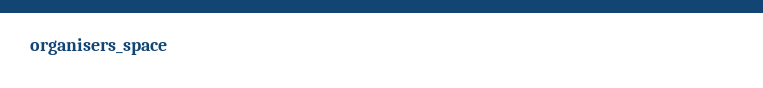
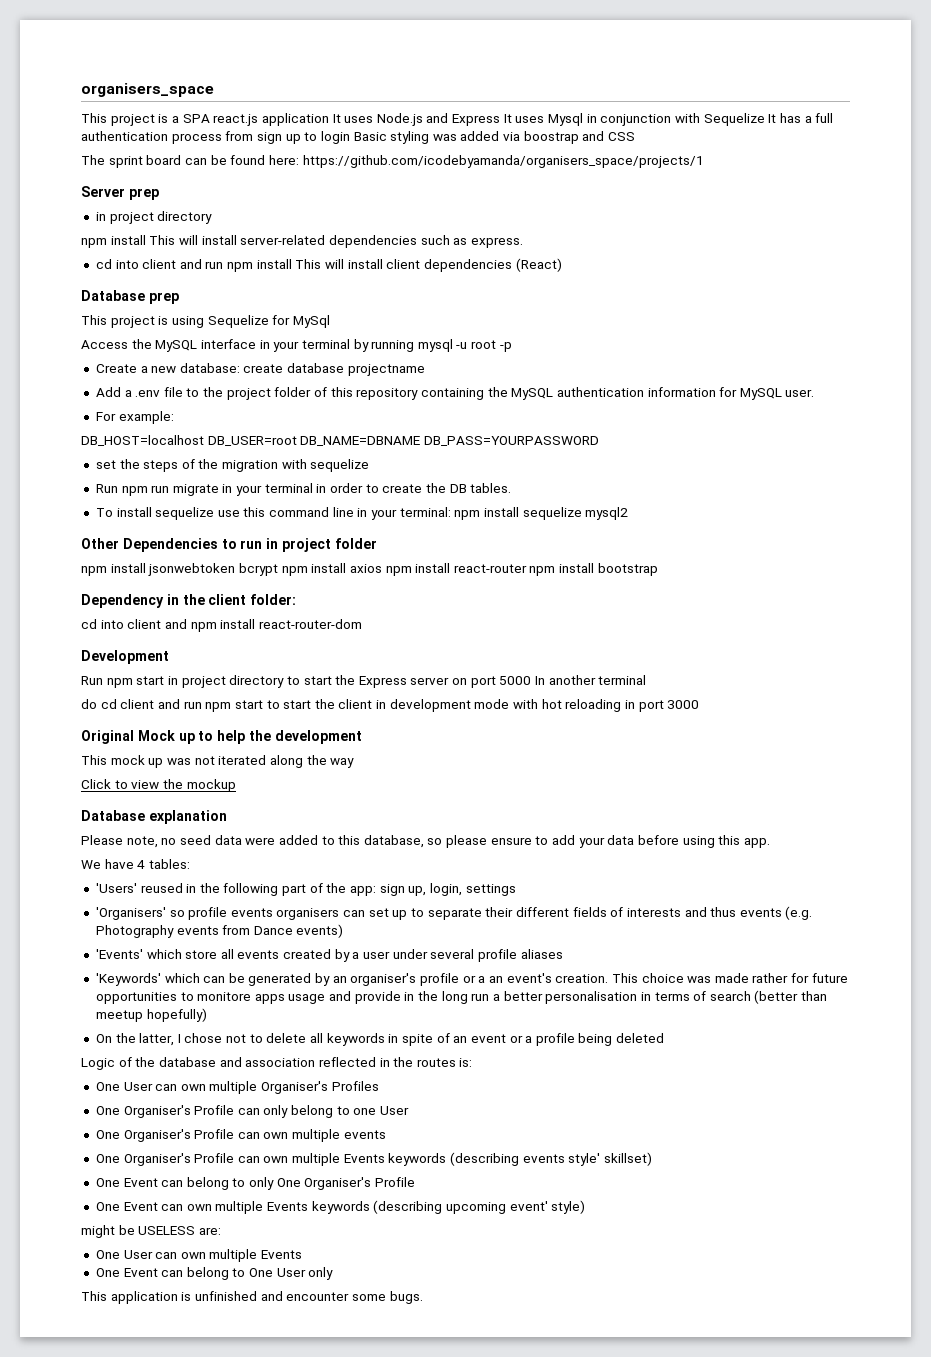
+ This project is a SPA react.js application It uses Node.js and Express It uses Mysql in conjunction with Sequelize It has a full authentication process from sign up to login Basic styling was added via boostrap and CSS
+ The sprint board can be found here: https://github.com/icodebyamanda/organisers_space/projects/1
+ Server prep
+ in project directory
+ npm install This will install server-related dependencies such as express.
+ cd into client and run npm install This will install client dependencies (React)
+ Database prep
+ This project is using Sequelize for MySql
+ Access the MySQL interface in your terminal by running mysql -u root -p
+ Create a new database: create database projectname
+ Add a .env file to the project folder of this repository containing the MySQL authentication information for MySQL user.
+ For example:
+ DB_HOST=localhost DB_USER=root DB_NAME=DBNAME DB_PASS=YOURPASSWORD
+ set the steps of the migration with sequelize
+ Run npm run migrate in your terminal in order to create the DB tables.
+ To install sequelize use this command line in your terminal: npm install sequelize mysql2
+ Other Dependencies to run in project folder
+ npm install jsonwebtoken bcrypt npm install axios npm install react-router npm install bootstrap
+ Dependency in the client folder:
+ cd into client and npm install react-router-dom
+ Development
+ Run npm start in project directory to start the Express server on port 5000 In another terminal
+ do cd client and run npm start to start the client in development mode with hot reloading in port 3000
+ Original Mock up to help the development
+ This mock up was not iterated along the way
+ Click to view the mockup
+ Database explanation
+ Please note, no seed data were added to this database, so please ensure to add your data before using this app.
+ We have 4 tables:
+ 'Users' reused in the following part of the app: sign up, login, settings
+ 'Organisers' so profile events organisers can set up to separate their different fields of interests and thus events (e.g. Photography events from Dance events)
+ 'Events' which store all events created by a user under several profile aliases
+ 'Keywords' which can be generated by an organiser's profile or a an event's creation. This choice was made rather for future opportunities to monitore apps usage and provide in the long run a better personalisation in terms of search (better than meetup hopefully)
+ On the latter, I chose not to delete all keywords in spite of an event or a profile being deleted
+ Logic of the database and association reflected in the routes is:
+ One User can own multiple Organiser's Profiles
+ One Organiser's Profile can only belong to one User
+ One Organiser's Profile can own multiple events
+ One Organiser's Profile can own multiple Events keywords (describing events style' skillset)
+ One Event can belong to only One Organiser's Profile
+ One Event can own multiple Events keywords (describing upcoming event' style)
+ might be USELESS are:
+ One User can own multiple Events
+ One Event can belong to One User only
+ This application is unfinished and encounter some bugs.

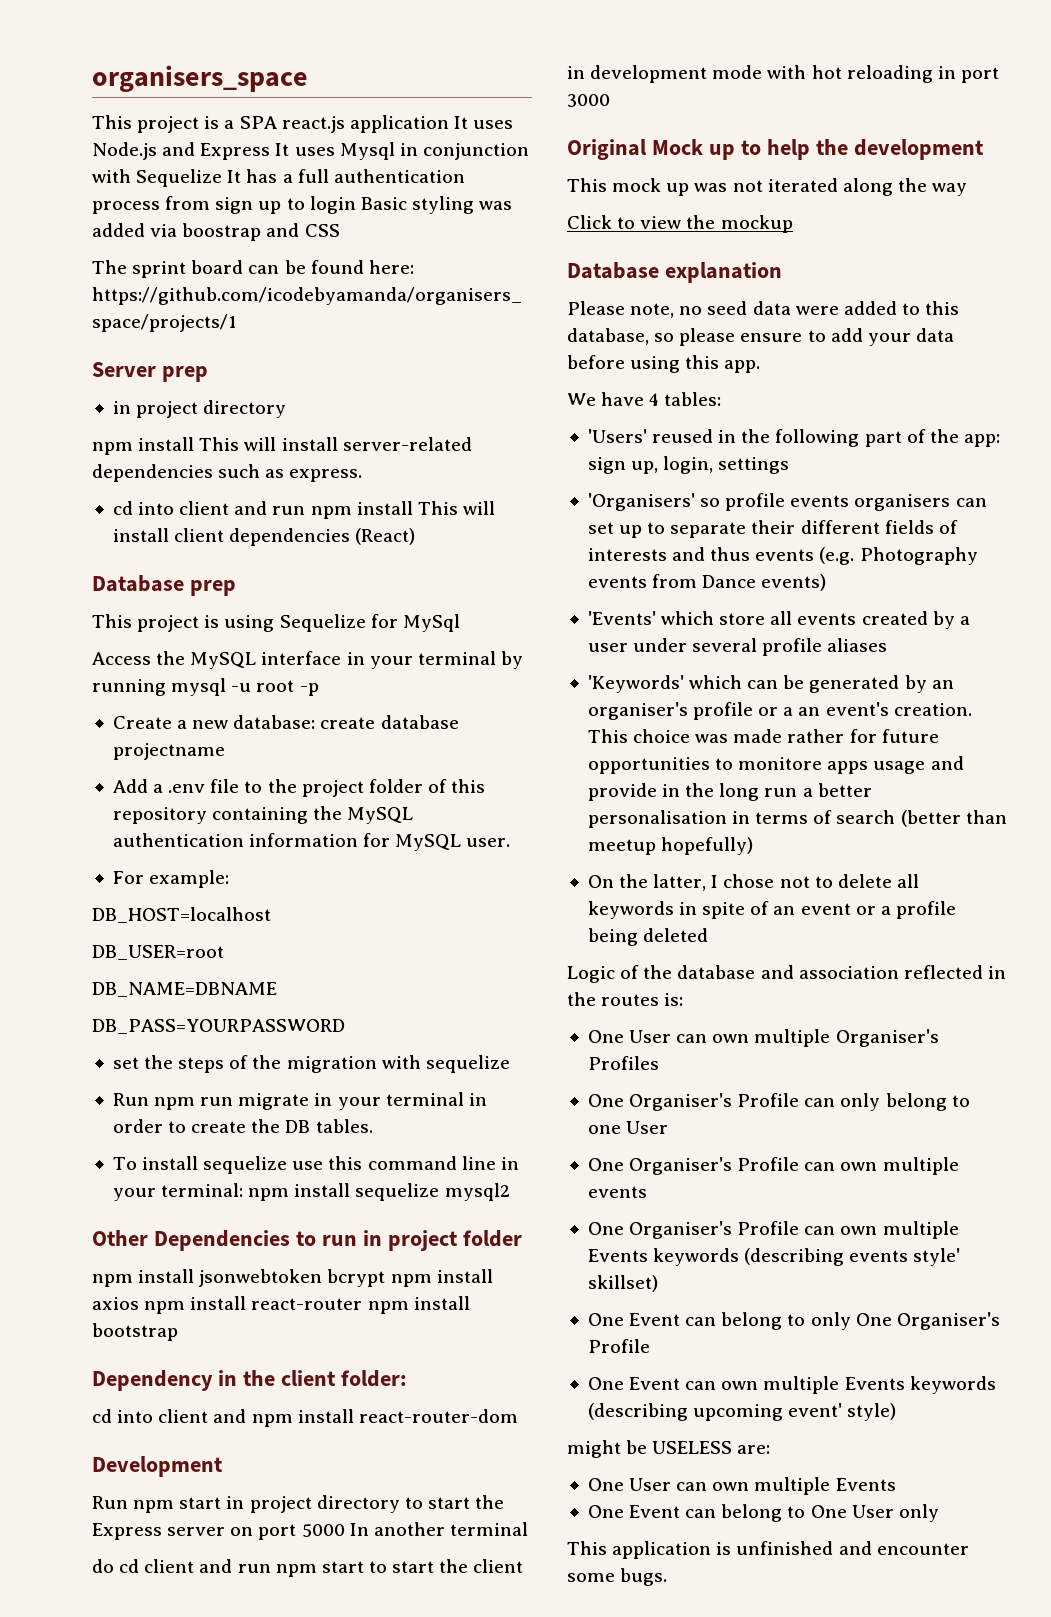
- DB_HOST=localhost DB_USER=root DB_NAME=DBNAME DB_PASS=YOURPASSWORD
+ DB_HOST=localhost
+ DB_USER=root
+ DB_NAME=DBNAME
+ DB_PASS=YOURPASSWORD

